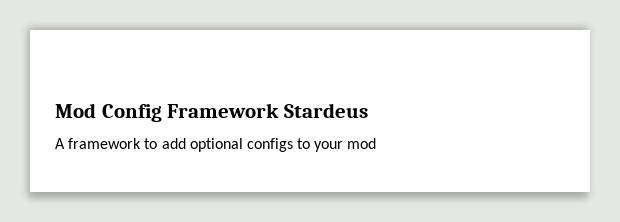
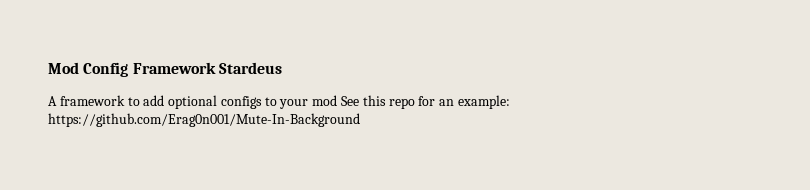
- A framework to add optional configs to your mod
+ A framework to add optional configs to your mod See this repo for an example: https://github.com/Erag0n001/Mute-In-Background

